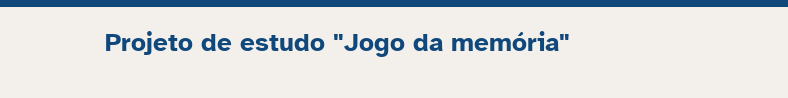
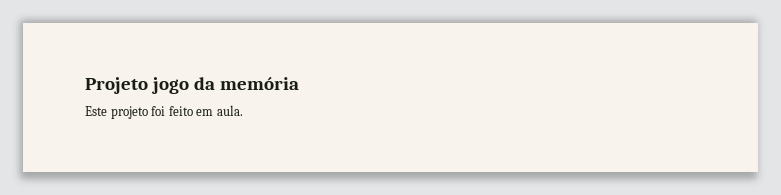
- Projeto de estudo "Jogo da memória"
+ Projeto jogo da memória
+ Este projeto foi feito em aula.

